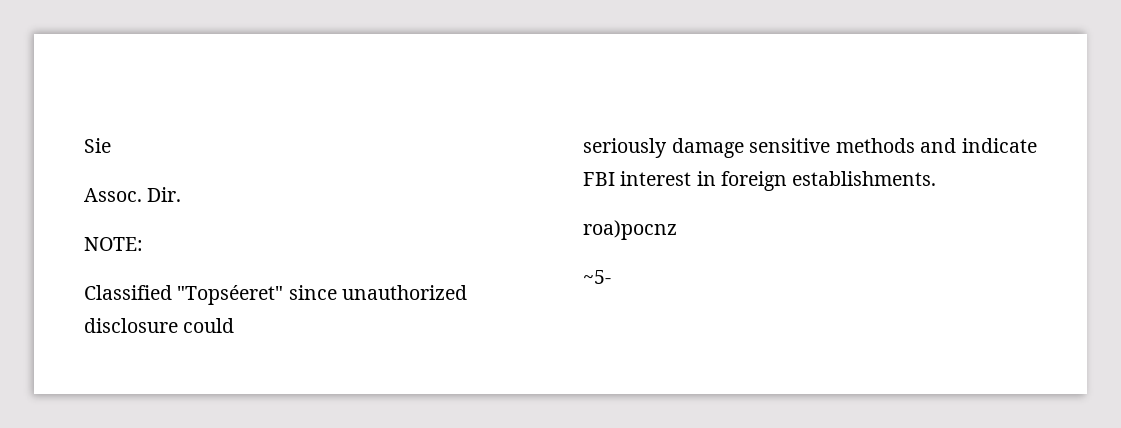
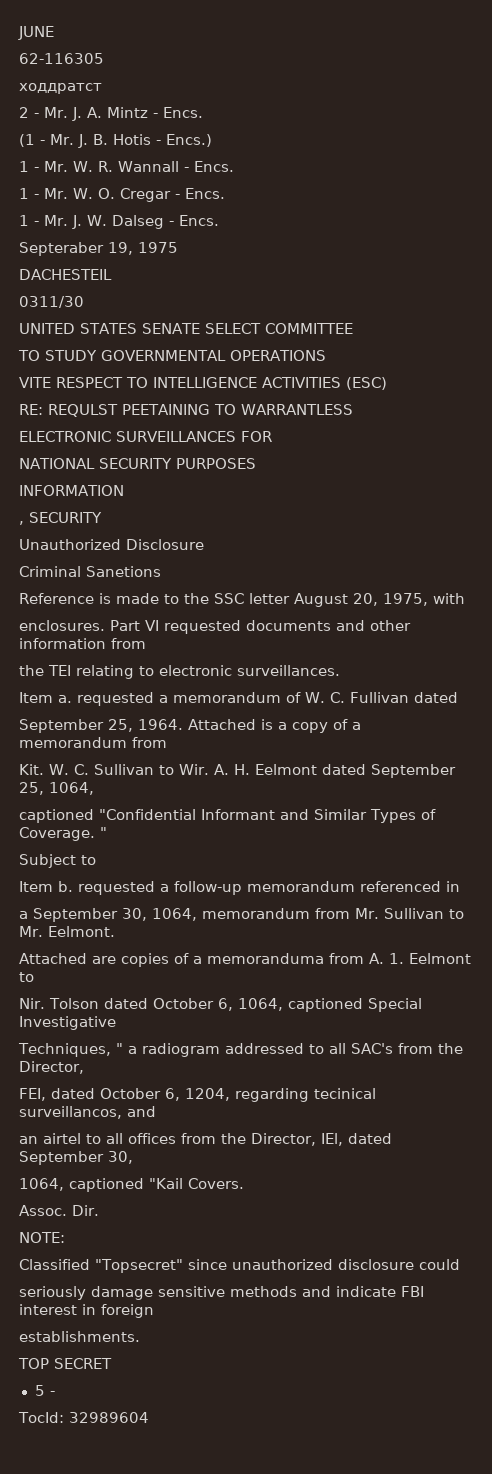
- Sie
+ JUNE
+ 62-116305
+ ходдратст
+ 2 - Mr. J. A. Mintz - Encs.
+ (1 - Mr. J. B. Hotis - Encs.)
+ 1 - Mr. W. R. Wannall - Encs.
+ 1 - Mr. W. O. Cregar - Encs.
+ 1 - Mr. J. W. Dalseg - Encs.
+ Septeraber 19, 1975
+ DACHESTEIL
+ 0311/30
+ UNITED STATES SENATE SELECT COMMITTEE
+ TO STUDY GOVERNMENTAL OPERATIONS
+ VITE RESPECT TO INTELLIGENCE ACTIVITIES (ESC)
+ RE: REQULST PEETAINING TO WARRANTLESS
+ ELECTRONIC SURVEILLANCES FOR
+ NATIONAL SECURITY PURPOSES
+ INFORMATION
+ , SECURITY
+ Unauthorized Disclosure
+ Criminal Sanetions
+ Reference is made to the SSC letter August 20, 1975, with
+ enclosures. Part VI requested documents and other information from
+ the TEI relating to electronic surveillances.
+ Item a. requested a memorandum of W. C. Fullivan dated
+ September 25, 1964. Attached is a copy of a memorandum from
+ Kit. W. C. Sullivan to Wir. A. H. Eelmont dated September 25, 1064,
+ captioned "Confidential Informant and Similar Types of Coverage. "
+ Subject to
+ Item b. requested a follow-up memorandum referenced in
+ a September 30, 1064, memorandum from Mr. Sullivan to Mr. Eelmont.
+ Attached are copies of a memoranduma from A. 1. Eelmont to
+ Nir. Tolson dated October 6, 1064, captioned Special Investigative
+ Techniques, " a radiogram addressed to all SAC's from the Director,
+ FEI, dated October 6, 1204, regarding tecinical surveillancos, and
+ an airtel to all offices from the Director, IEl, dated September 30,
+ 1064, captioned "Kail Covers.
- Classified "Topséeret" since unauthorized disclosure could
+ Classified "Topsecret" since unauthorized disclosure could
- seriously damage sensitive methods and indicate FBI interest in foreign establishments.
+ seriously damage sensitive methods and indicate FBI interest in foreign
+ establishments.
- roa)pocnz
- ~5-
+ TOP SECRET
+ 5 -
+ TocId: 32989604

